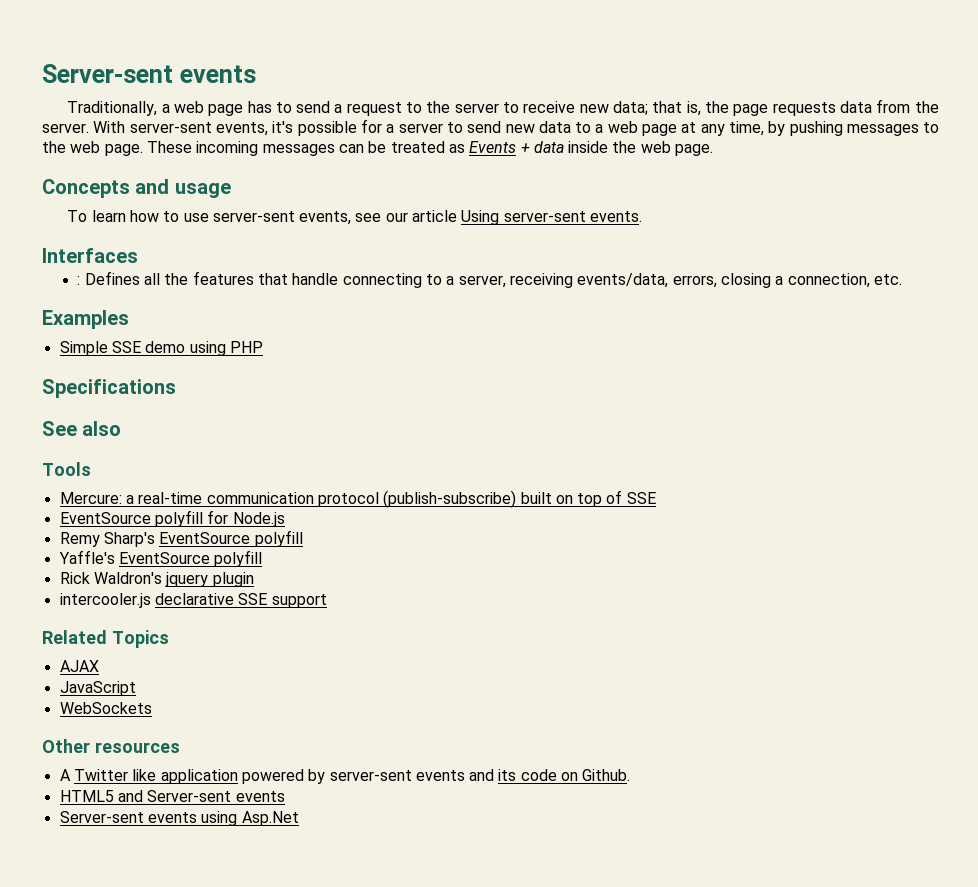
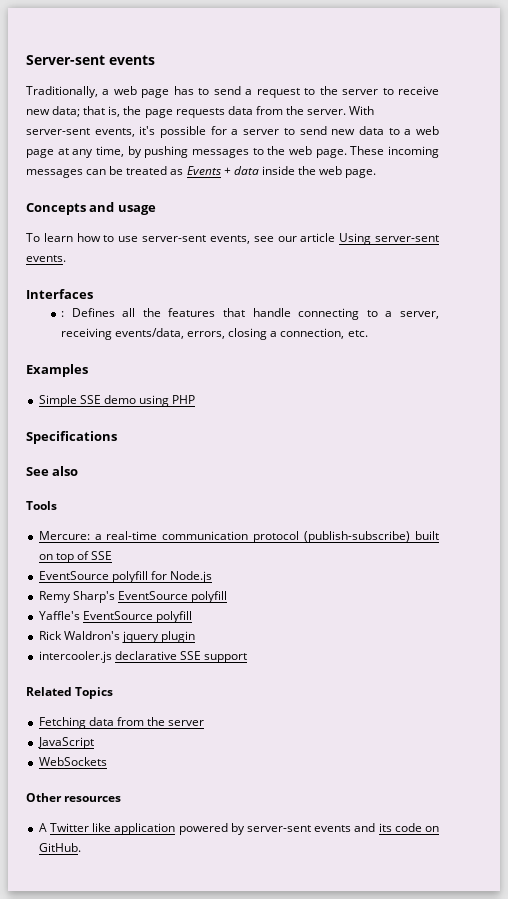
- AJAX
+ Fetching data from the server
- A Twitter like application powered by server-sent events and its code on Github.
- HTML5 and Server-sent events
- Server-sent events using Asp.Net
+ A Twitter like application powered by server-sent events and its code on GitHub.

